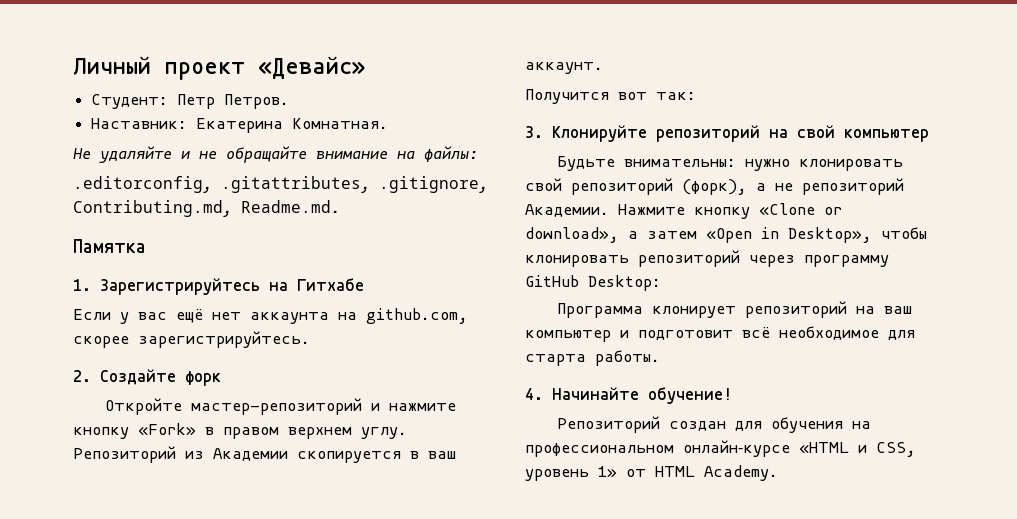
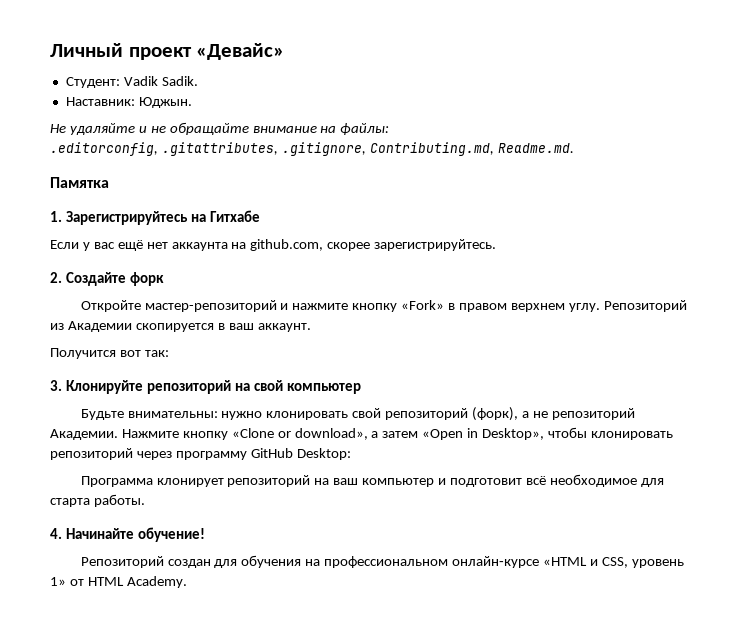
- Студент: Петр Петров.
+ Студент: Vadik Sadik.
- Наставник: Екатерина Комнатная.
+ Наставник: Юджын.

